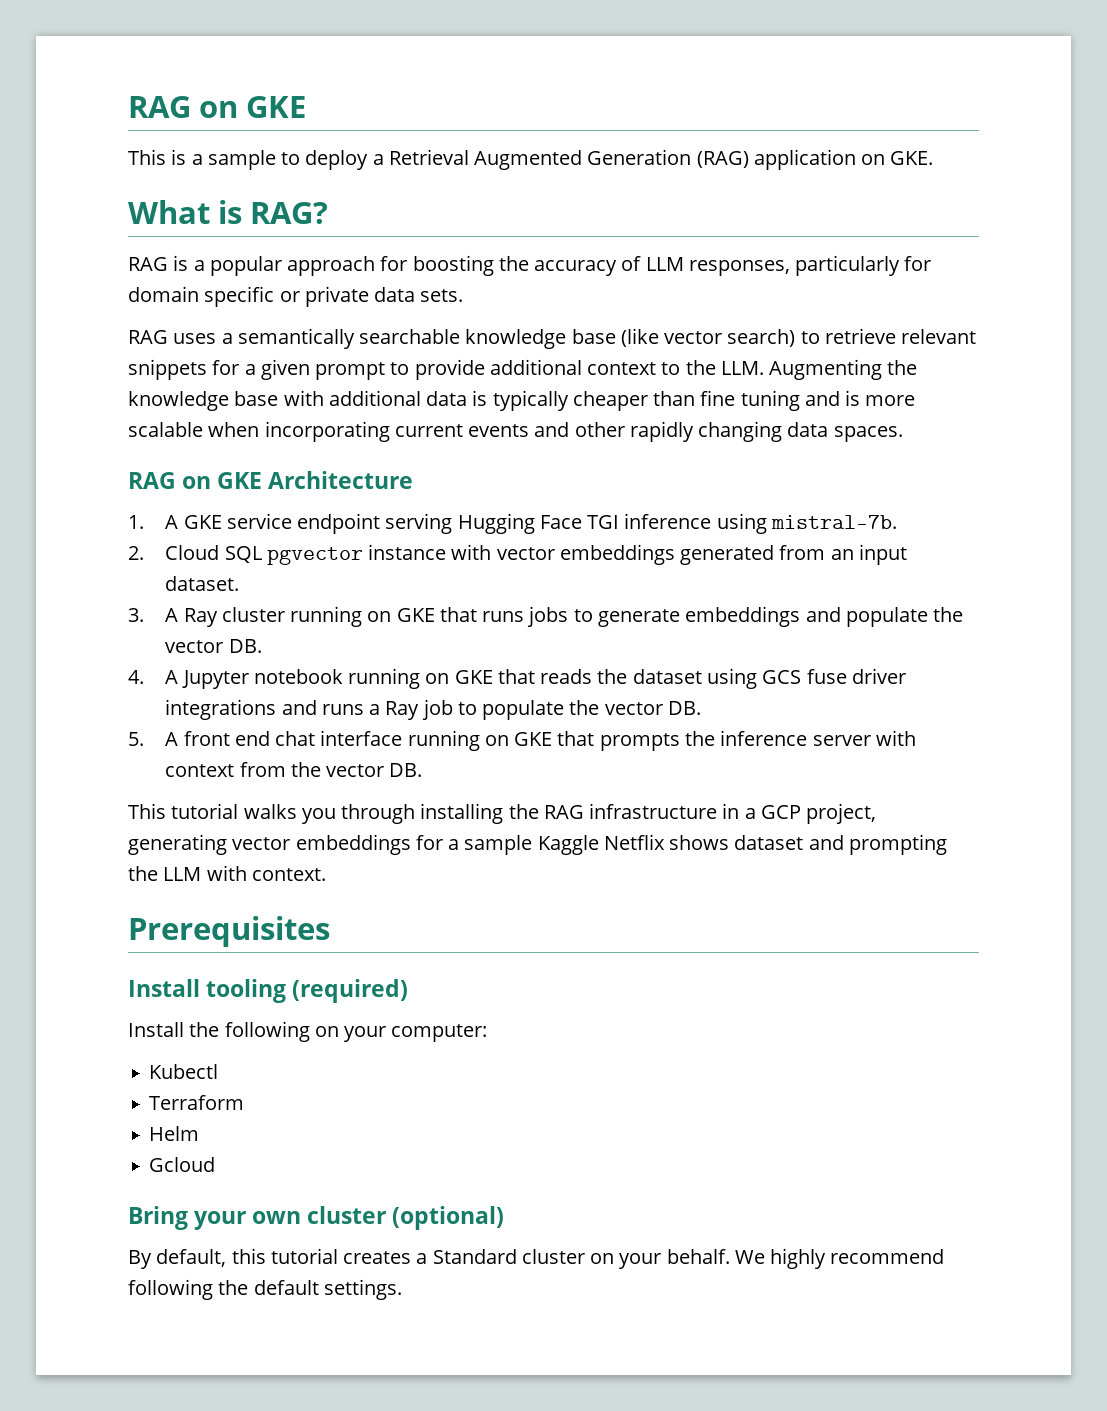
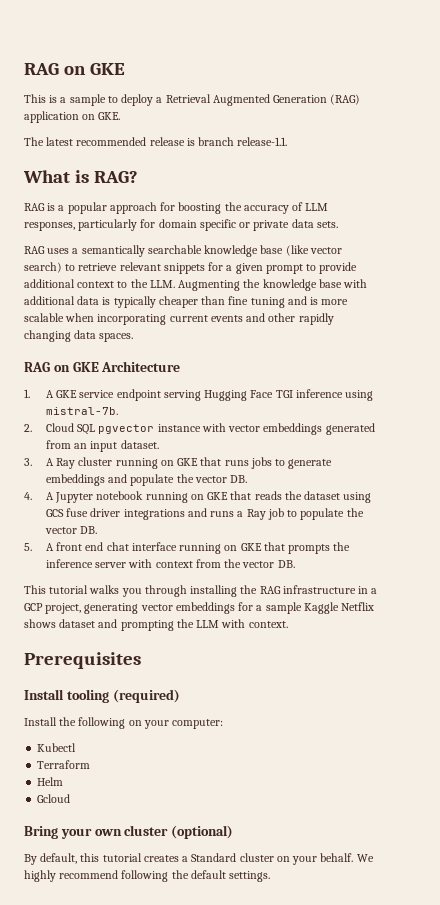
+ The latest recommended release is branch release-1.1.

